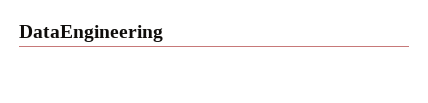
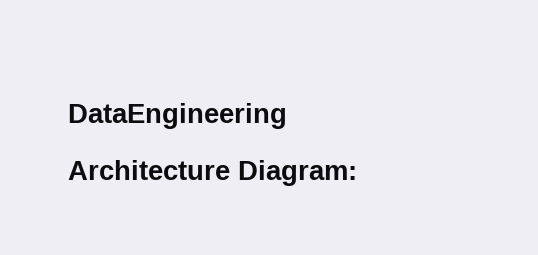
+ Architecture Diagram:

